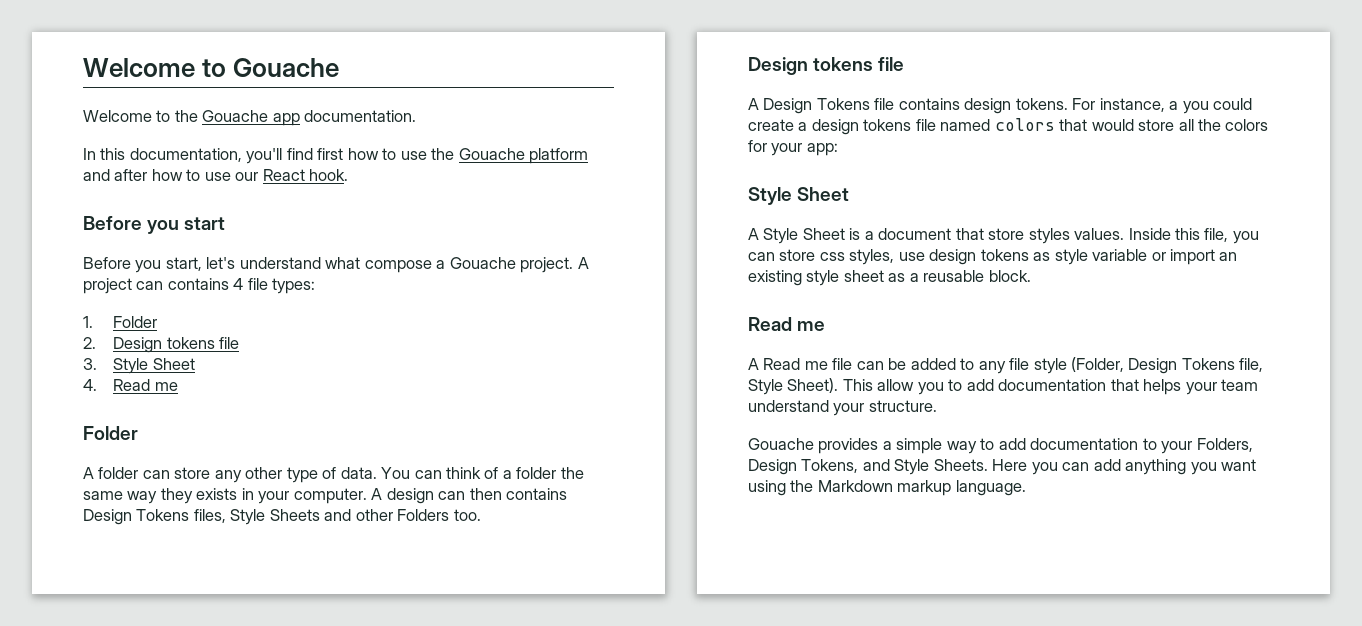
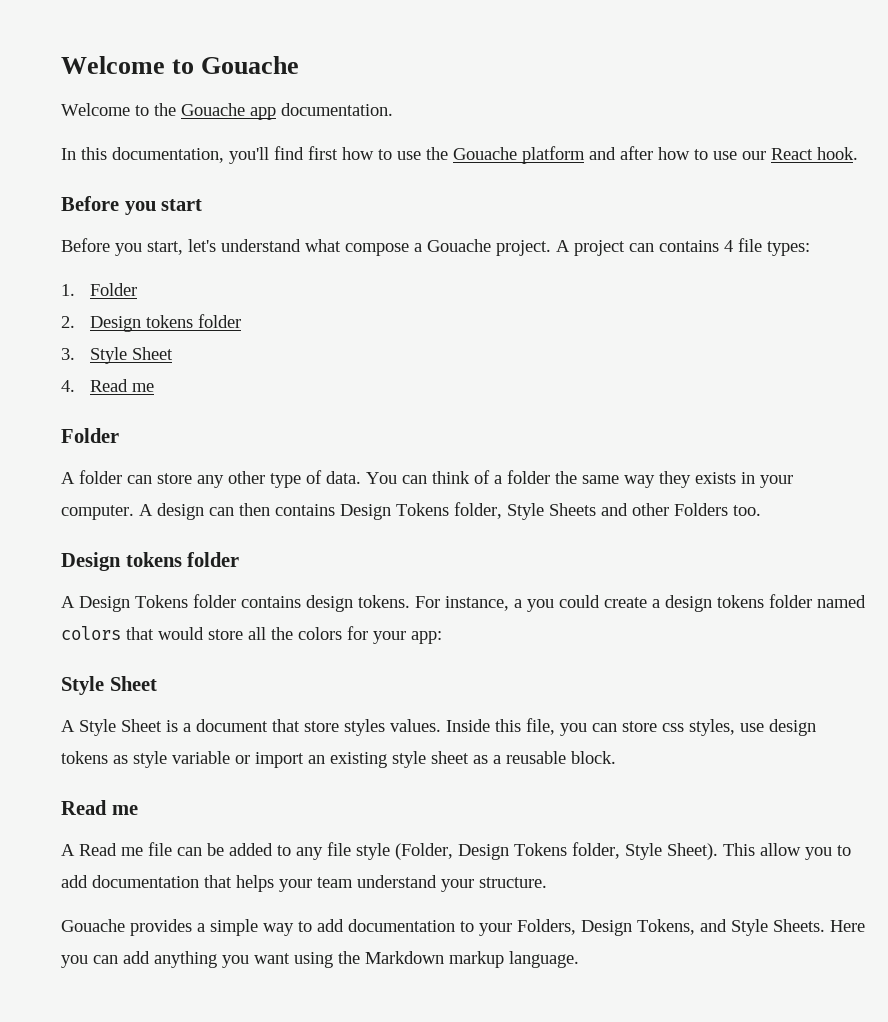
- 2. Design tokens file
+ 2. Design tokens folder
- A design can then contains Design Tokens files, Style Sheets and other Folders too.
- Design tokens file
+ A design can then contains Design Tokens folder, Style Sheets and other Folders too.
+ Design tokens folder
- A Design Tokens file contains design tokens.
+ A Design Tokens folder contains design tokens.
- For instance, a you could create a design tokens file named colors that would store all the colors for your app:
+ For instance, a you could create a design tokens folder named colors that would store all the colors for your app:
- A Read me file can be added to any file style (Folder, Design Tokens file, Style Sheet).
+ A Read me file can be added to any file style (Folder, Design Tokens folder, Style Sheet).

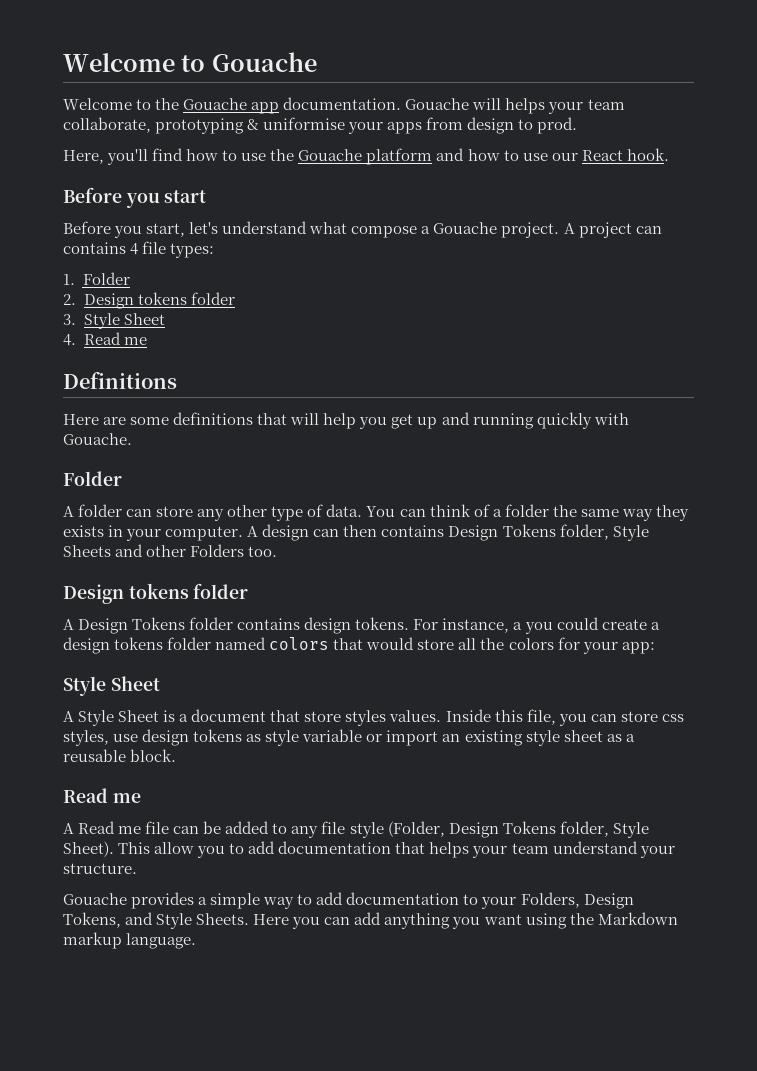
- Welcome to the Gouache app documentation.
- In this documentation, you'll find first how to use the Gouache platform and after how to use our React hook.
+ Welcome to the Gouache app documentation. Gouache will helps your team collaborate, prototyping & uniformise your apps from design to prod.
+ Here, you'll find how to use the Gouache platform and how to use our React hook.
+ Definitions
+ Here are some definitions that will help you get up and running quickly with Gouache.

